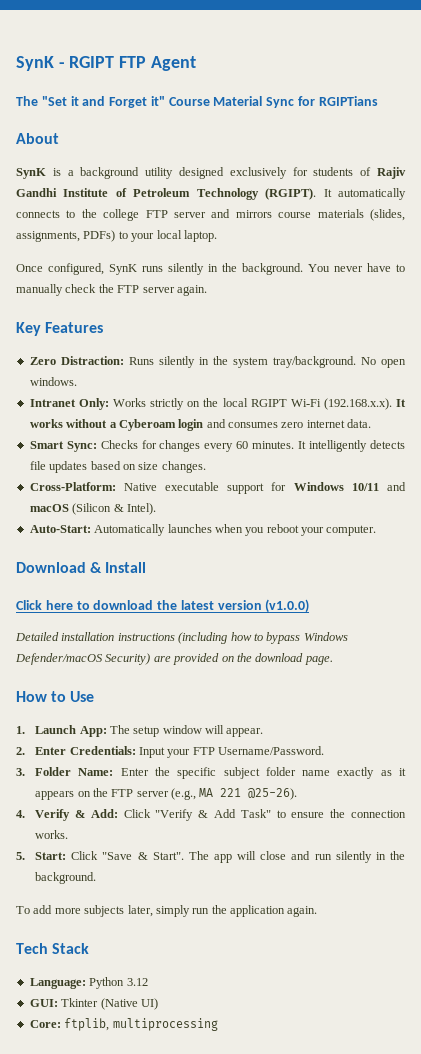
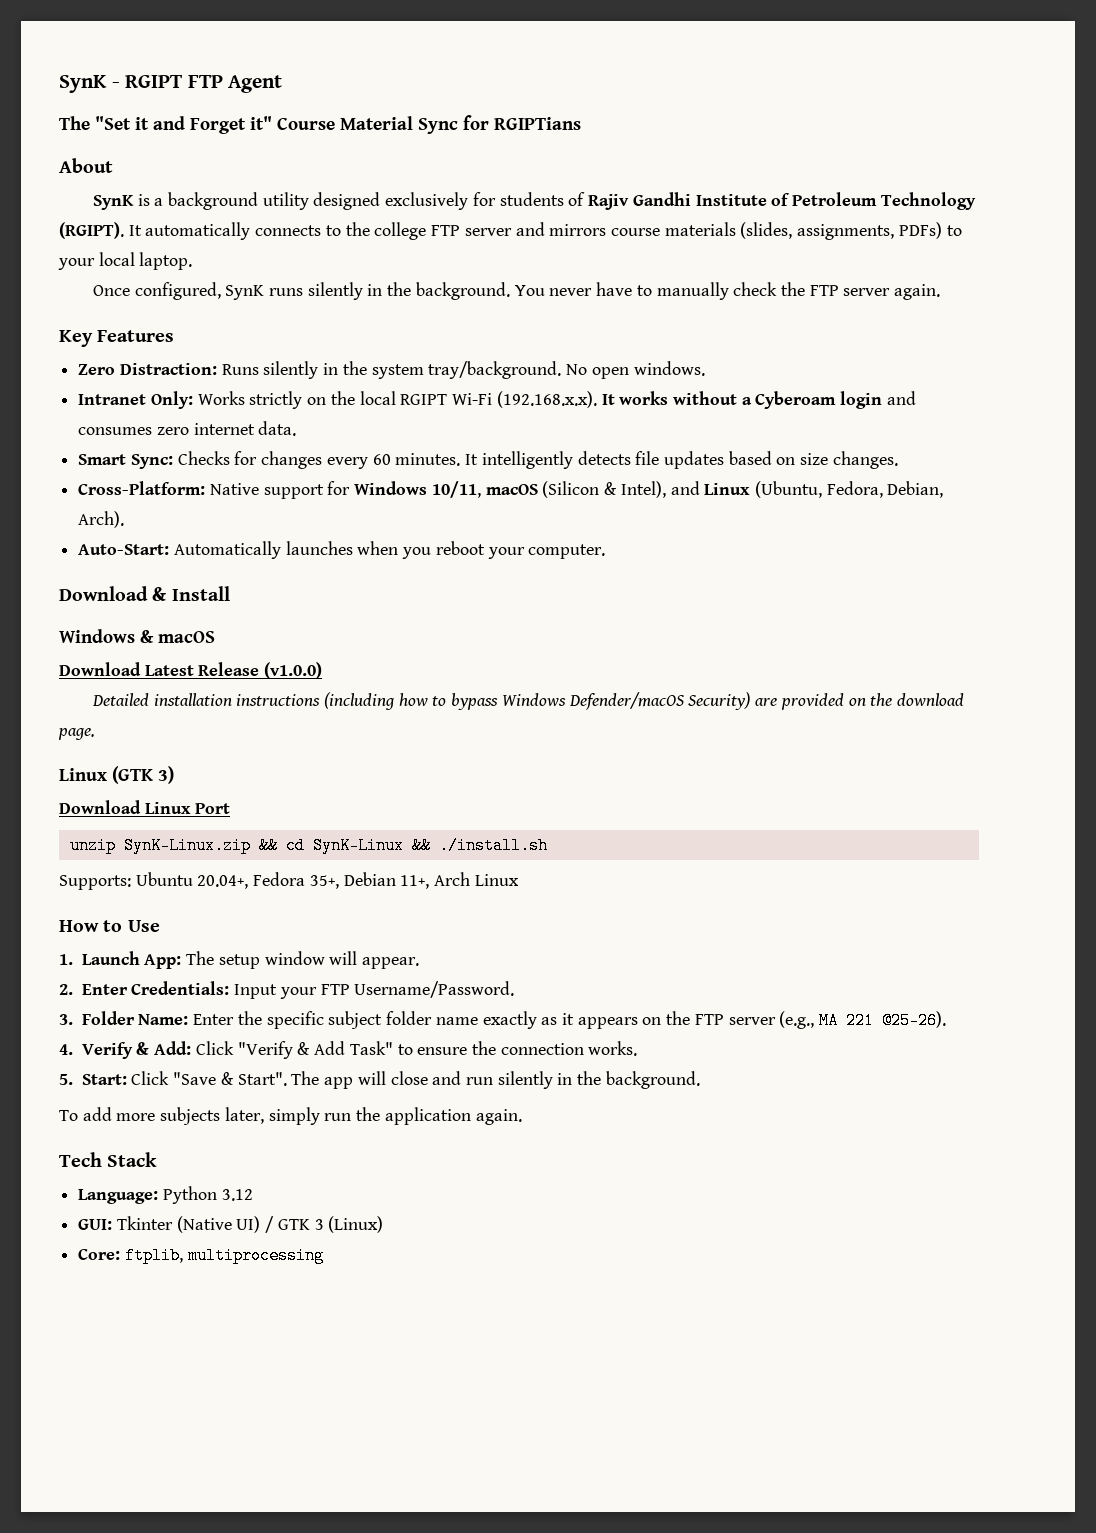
- Cross-Platform: Native executable support for Windows 10/11 and macOS (Silicon & Intel).
+ Cross-Platform: Native support for Windows 10/11, macOS (Silicon & Intel), and Linux (Ubuntu, Fedora, Debian, Arch).
- Click here to download the latest version (v1.0.0)
+ Windows & macOS
+ Download Latest Release (v1.0.0)
+ Linux (GTK 3)
+ Download Linux Port
+ unzip SynK-Linux.zip && cd SynK-Linux && ./install.sh
+ Supports: Ubuntu 20.04+, Fedora 35+, Debian 11+, Arch Linux
- GUI: Tkinter (Native UI)
+ GUI: Tkinter (Native UI) / GTK 3 (Linux)

